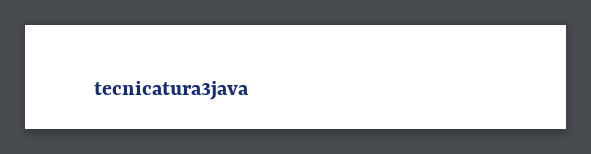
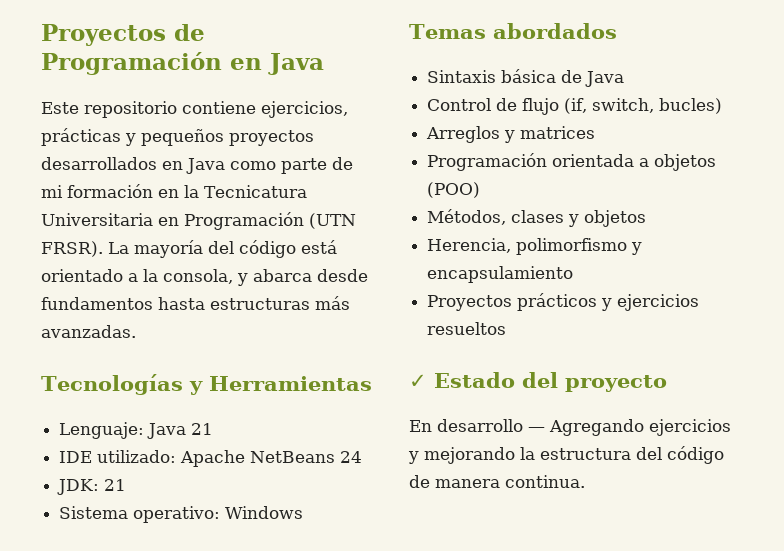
- tecnicatura3java
+ Proyectos de Programación en Java
+ Este repositorio contiene ejercicios, prácticas y pequeños proyectos desarrollados en Java como parte de mi formación en la Tecnicatura Universitaria en Programación (UTN FRSR). La mayoría del código está orientado a la consola, y abarca desde fundamentos hasta estructuras más avanzadas.
+ Tecnologías y Herramientas
+ Lenguaje: Java 21
+ IDE utilizado: Apache NetBeans 24
+ JDK: 21
+ Sistema operativo: Windows
+ Temas abordados
+ Sintaxis básica de Java
+ Control de flujo (if, switch, bucles)
+ Arreglos y matrices
+ Programación orientada a objetos (POO)
+ Métodos, clases y objetos
+ Herencia, polimorfismo y encapsulamiento
+ Proyectos prácticos y ejercicios resueltos
+ ✓ Estado del proyecto
+ En desarrollo — Agregando ejercicios y mejorando la estructura del código de manera continua.

